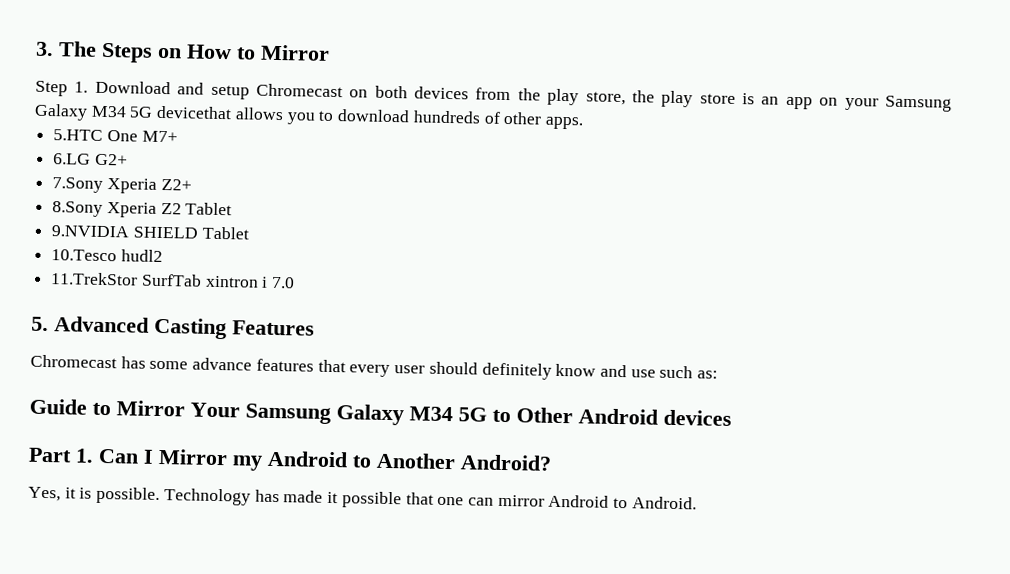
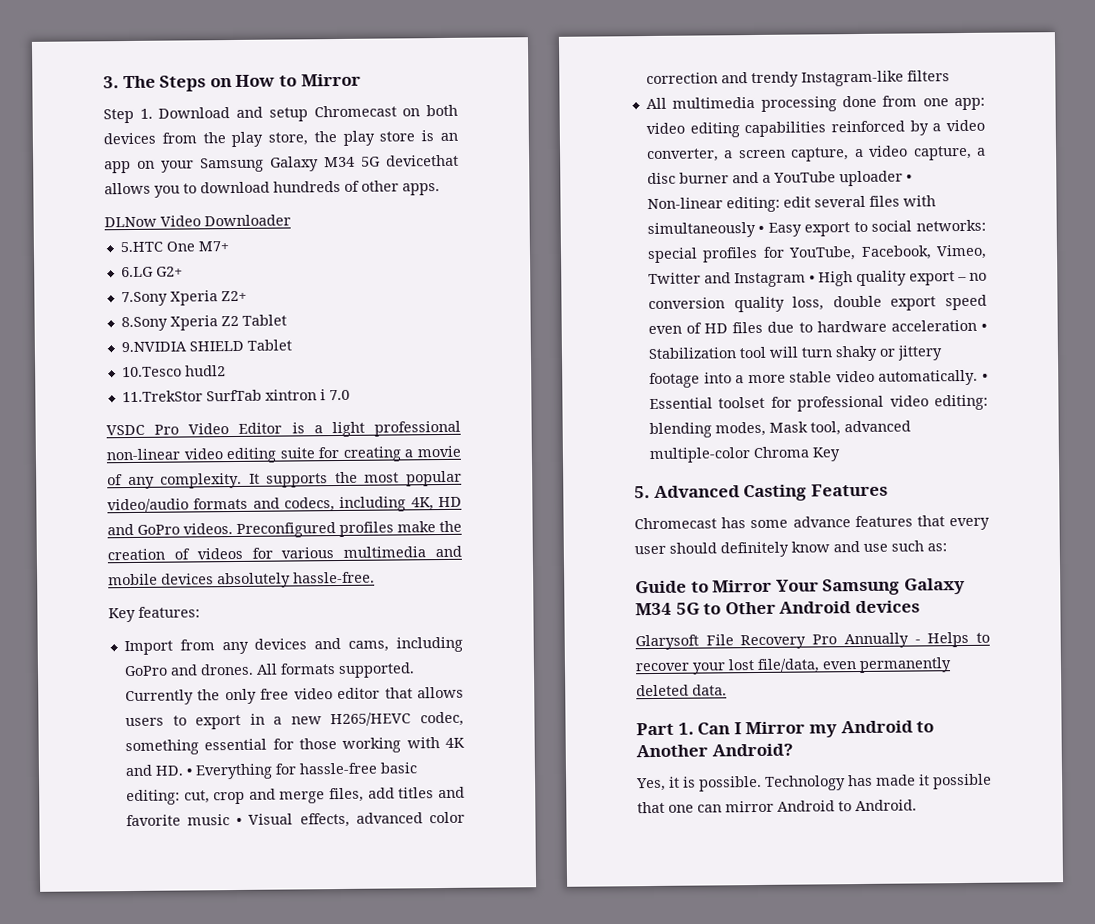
+ DLNow Video Downloader
+ VSDC Pro Video Editor is a light professional non-linear video editing suite for creating a movie of any complexity. It supports the most popular video/audio formats and codecs, including 4K, HD and GoPro videos. Preconfigured profiles make the creation of videos for various multimedia and mobile devices absolutely hassle-free.
+ Key features:
+ Import from any devices and cams, including GoPro and drones. All formats supported. Сurrently the only free video editor that allows users to export in a new H265/HEVC codec, something essential for those working with 4K and HD. • Everything for hassle-free basic editing: cut, crop and merge files, add titles and favorite music • Visual effects, advanced color correction and trendy Instagram-like filters
+ All multimedia processing done from one app: video editing capabilities reinforced by a video converter, a screen capture, a video capture, a disc burner and a YouTube uploader • Non-linear editing: edit several files with simultaneously • Easy export to social networks: special profiles for YouTube, Facebook, Vimeo, Twitter and Instagram • High quality export – no conversion quality loss, double export speed even of HD files due to hardware acceleration • Stabilization tool will turn shaky or jittery footage into a more stable video automatically. • Essential toolset for professional video editing: blending modes, Mask tool, advanced multiple-color Chroma Key
+ Glarysoft File Recovery Pro Annually - Helps to recover your lost file/data, even permanently deleted data.

